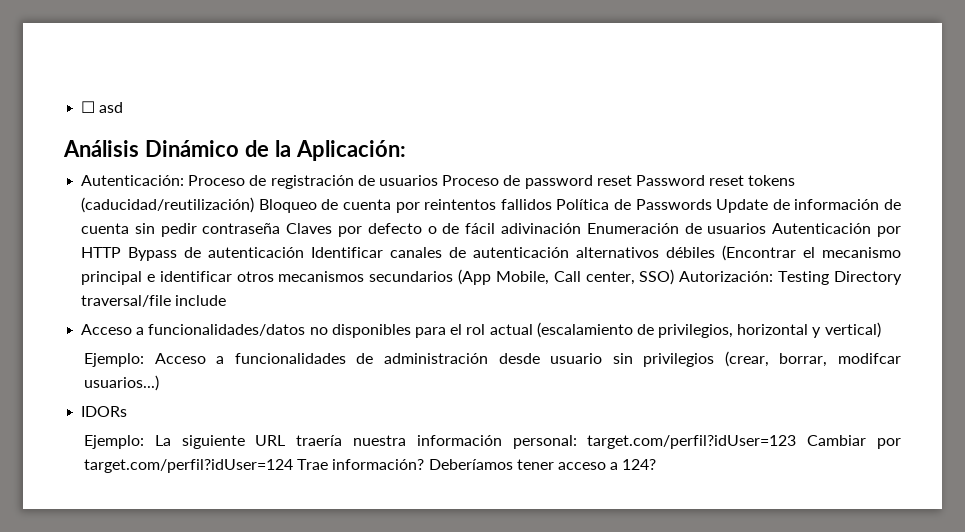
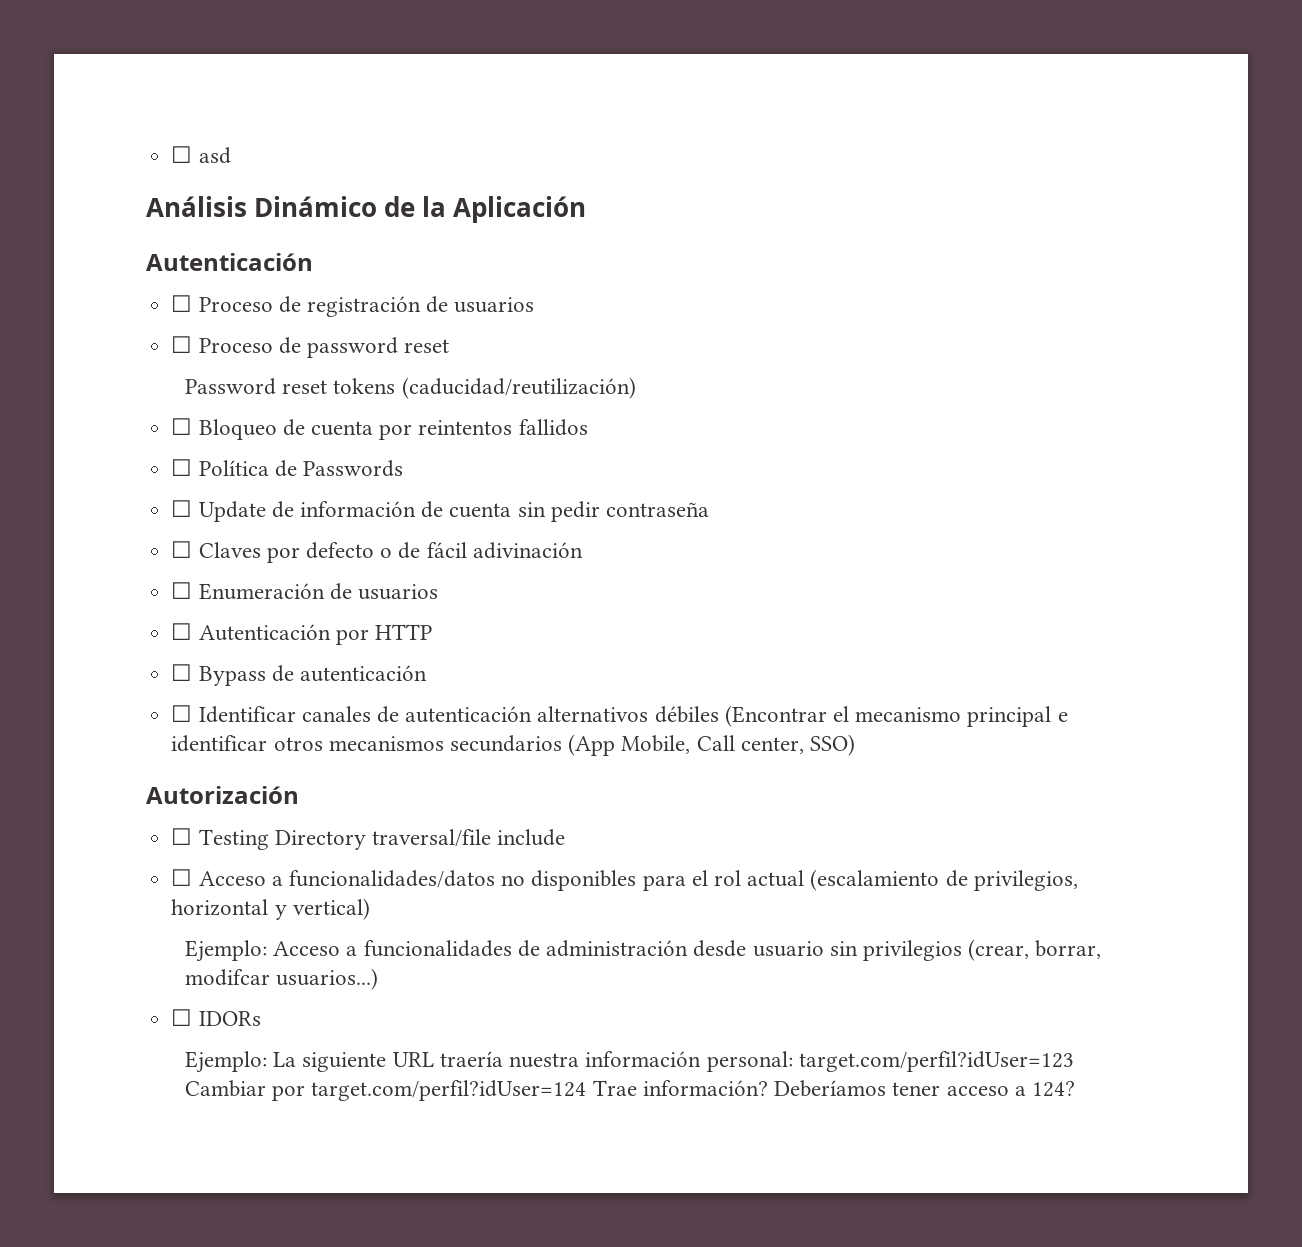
- Análisis Dinámico de la Aplicación:
- Autenticación: Proceso de registración de usuarios Proceso de password reset Password reset tokens (caducidad/reutilización) Bloqueo de cuenta por reintentos fallidos Política de Passwords Update de información de cuenta sin pedir contraseña Claves por defecto o de fácil adivinación Enumeración de usuarios Autenticación por HTTP Bypass de autenticación Identificar canales de autenticación alternativos débiles (Encontrar el mecanismo principal e identificar otros mecanismos secundarios (App Mobile, Call center, SSO) Autorización: Testing Directory traversal/file include
+ Análisis Dinámico de la Aplicación
+ Autenticación
+ ☐ Proceso de registración de usuarios
+ ☐ Proceso de password reset
+ Password reset tokens (caducidad/reutilización)
+ ☐ Bloqueo de cuenta por reintentos fallidos
+ ☐ Política de Passwords
+ ☐ Update de información de cuenta sin pedir contraseña
+ ☐ Claves por defecto o de fácil adivinación
+ ☐ Enumeración de usuarios
+ ☐ Autenticación por HTTP
+ ☐ Bypass de autenticación
+ ☐ Identificar canales de autenticación alternativos débiles (Encontrar el mecanismo principal e identificar otros mecanismos secundarios (App Mobile, Call center, SSO)
+ Autorización
+ ☐ Testing Directory traversal/file include
- Acceso a funcionalidades/datos no disponibles para el rol actual (escalamiento de privilegios, horizontal y vertical)
+ ☐ Acceso a funcionalidades/datos no disponibles para el rol actual (escalamiento de privilegios, horizontal y vertical)
- IDORs
+ ☐ IDORs

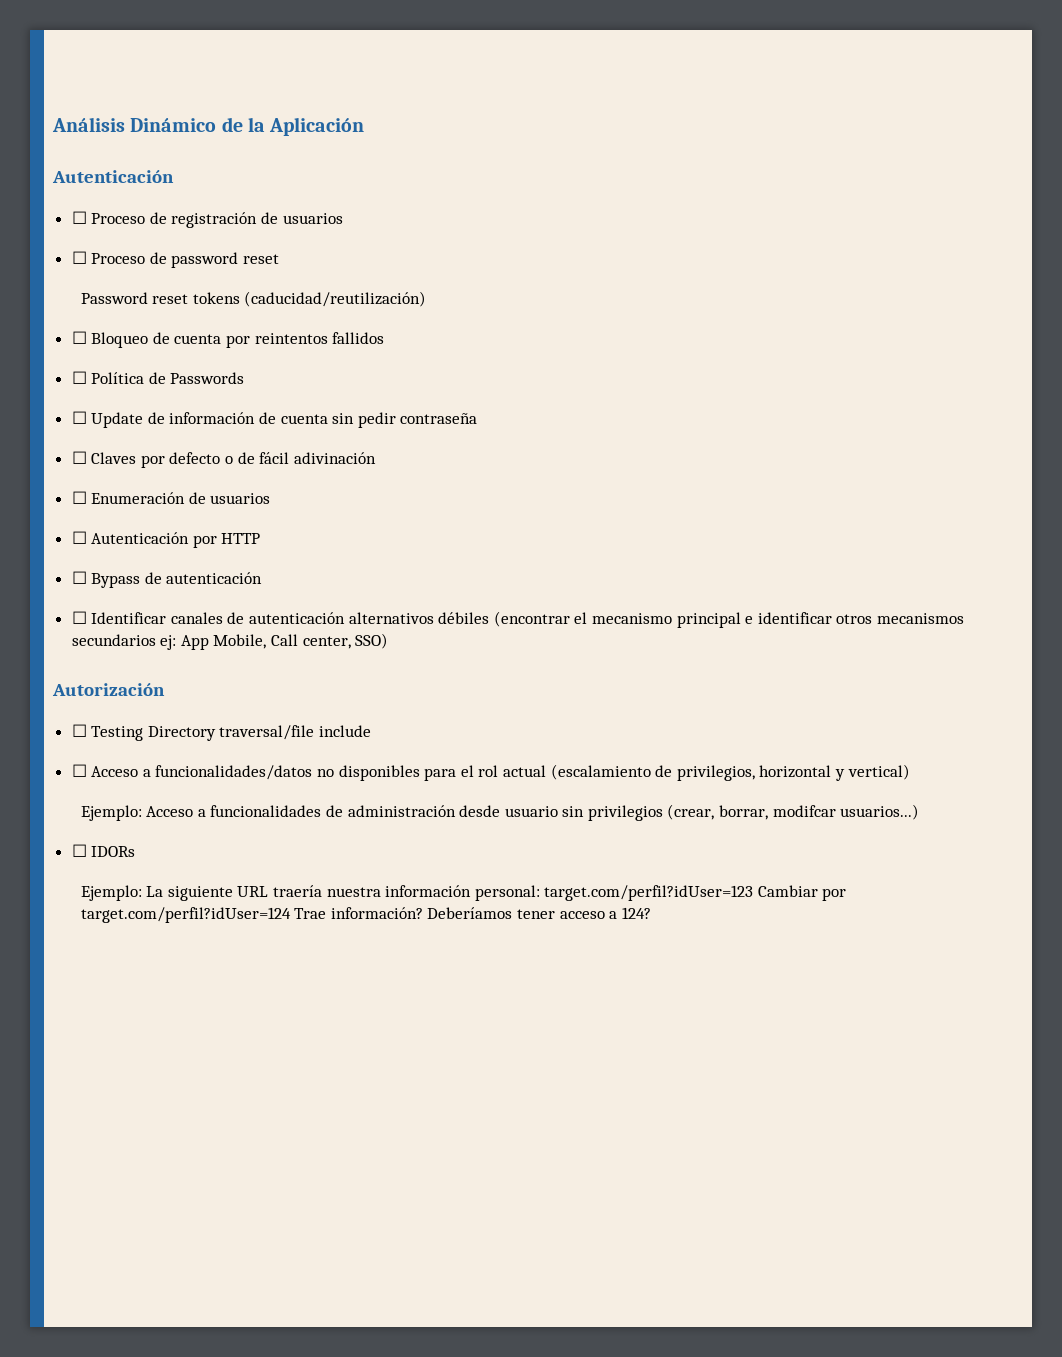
- ☐ asd
- ☐ Identificar canales de autenticación alternativos débiles (Encontrar el mecanismo principal e identificar otros mecanismos secundarios (App Mobile, Call center, SSO)
+ ☐ Identificar canales de autenticación alternativos débiles (encontrar el mecanismo principal e identificar otros mecanismos secundarios ej: App Mobile, Call center, SSO)

